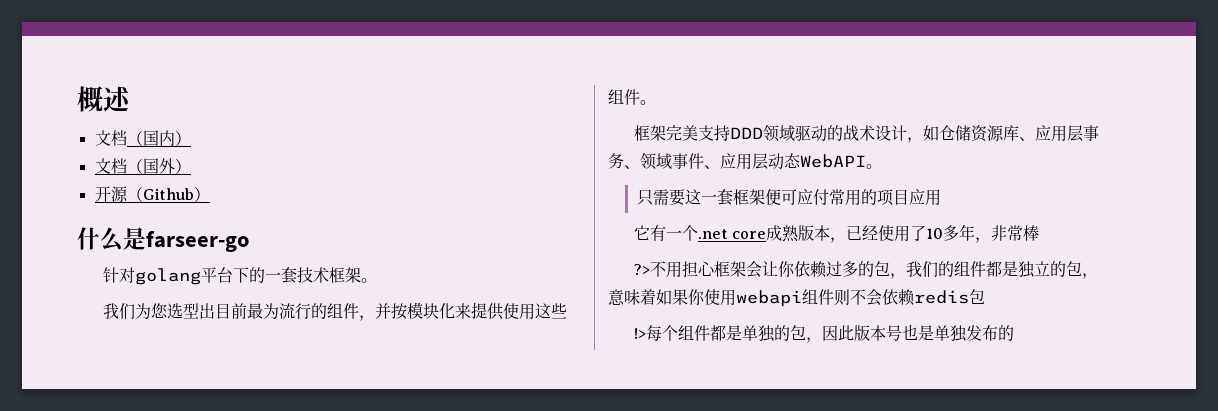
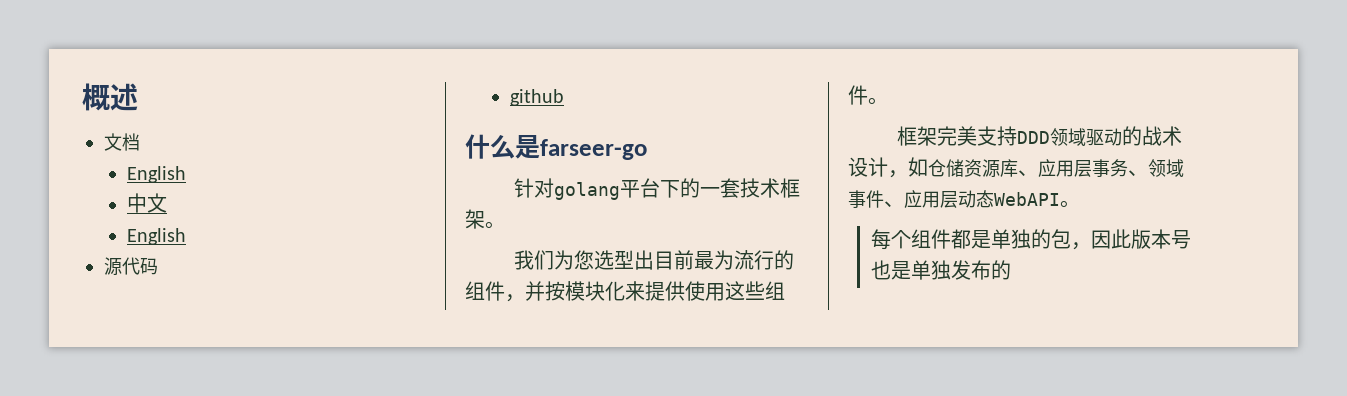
- 文档（国内）
- 文档（国外）
- 开源（Github）
+ 文档
+ English
+ 中文
+ English
+ 源代码
+ github
- 只需要这一套框架便可应付常用的项目应用
- 它有一个.net core成熟版本，已经使用了10多年，非常棒
- ?>不用担心框架会让你依赖过多的包，我们的组件都是独立的包，意味着如果你使用webapi组件则不会依赖redis包
- !>每个组件都是单独的包，因此版本号也是单独发布的
+ 每个组件都是单独的包，因此版本号也是单独发布的

